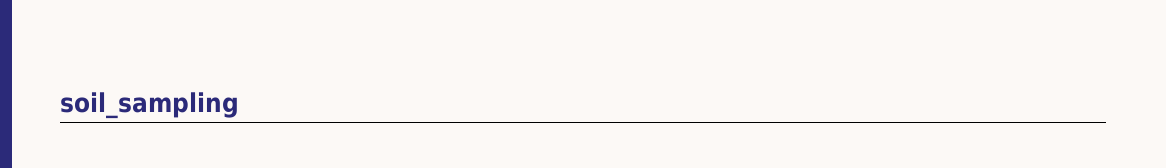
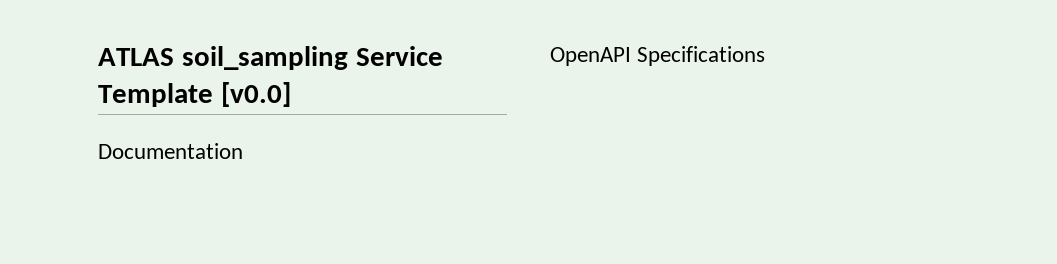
- soil_sampling
+ ATLAS soil_sampling Service Template [v0.0]
+ Documentation
+ OpenAPI Specifications

